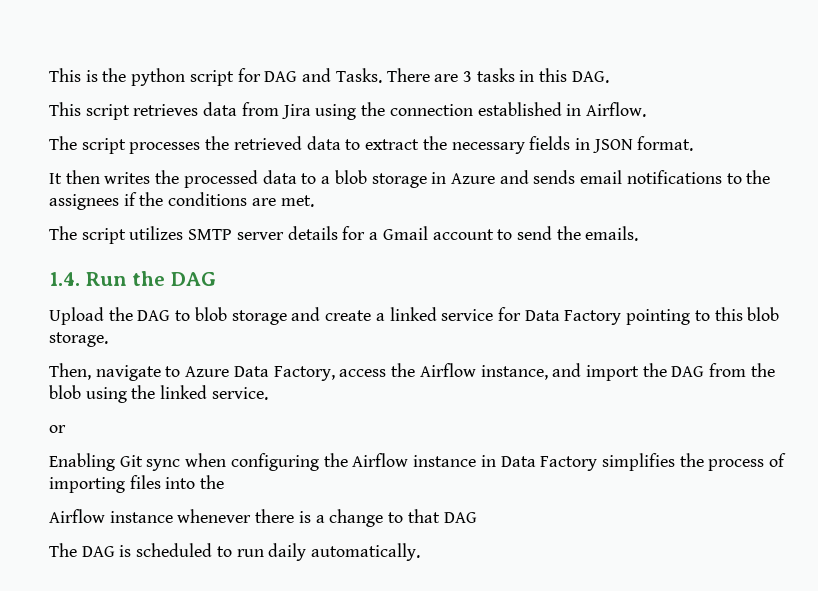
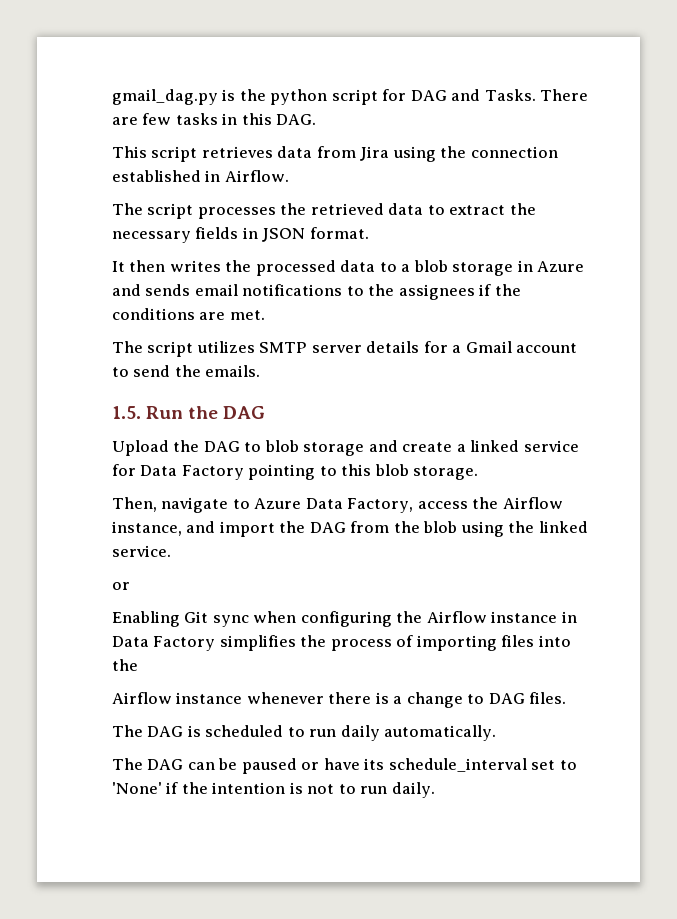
- This is the python script for DAG and Tasks.
+ gmail_dag.py is the python script for DAG and Tasks.
- There are 3 tasks in this DAG.
+ There are few tasks in this DAG.
- 1.4. Run the DAG
+ 1.5. Run the DAG
- Airflow instance whenever there is a change to that DAG
+ Airflow instance whenever there is a change to DAG files.
+ The DAG can be paused or have its schedule_interval set to 'None' if the intention is not to run daily.

